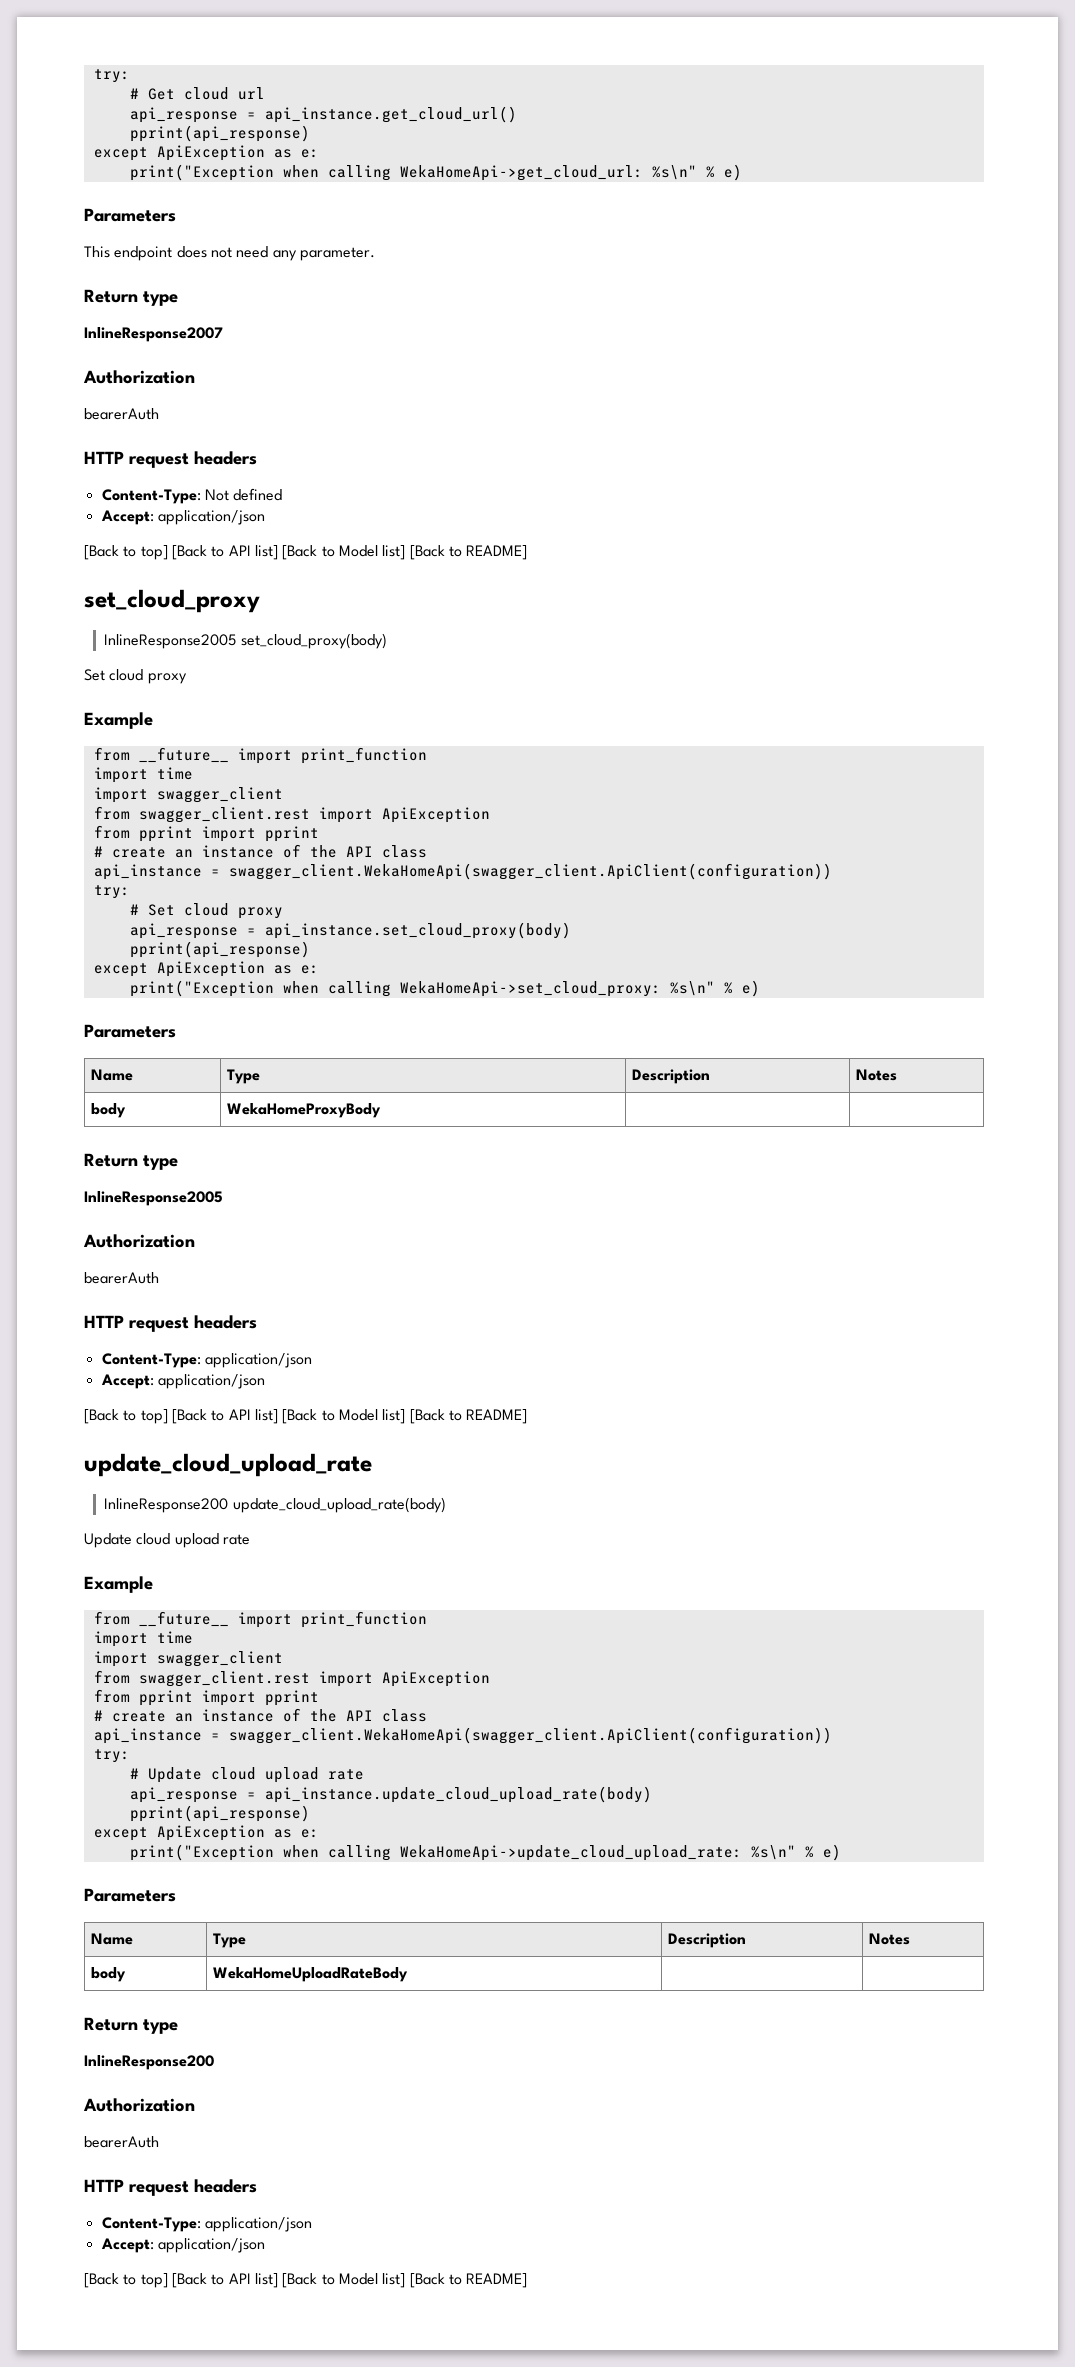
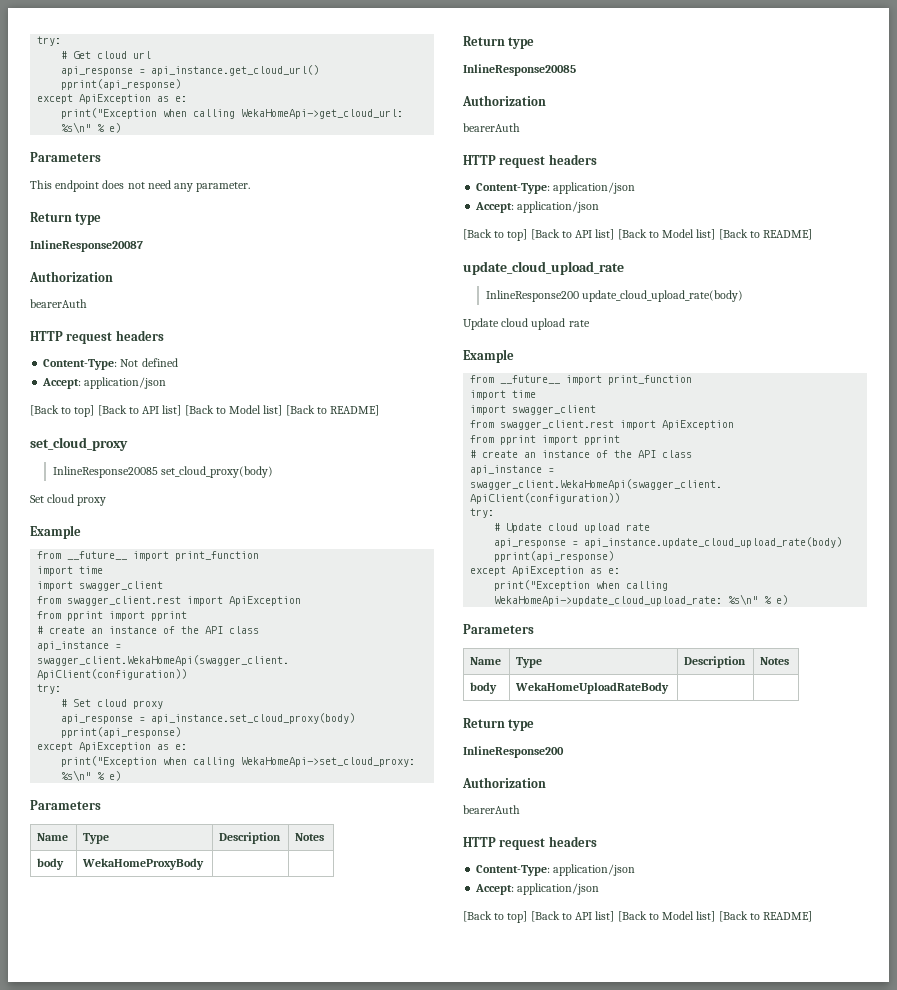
- InlineResponse2007
+ InlineResponse20087
- InlineResponse2005 set_cloud_proxy(body)
+ InlineResponse20085 set_cloud_proxy(body)
  body | WekaHomeProxyBody | |
  Return type
- InlineResponse2005
+ InlineResponse20085

